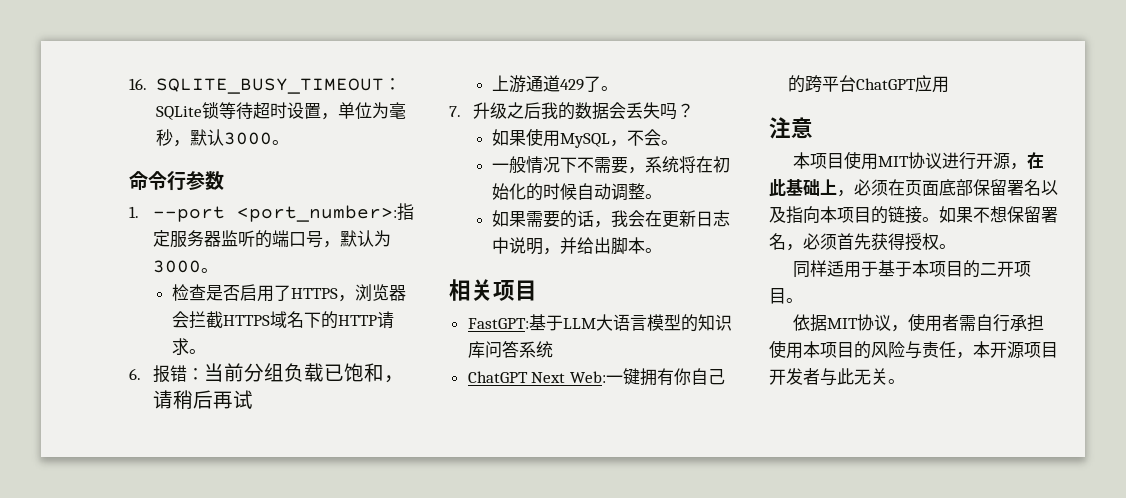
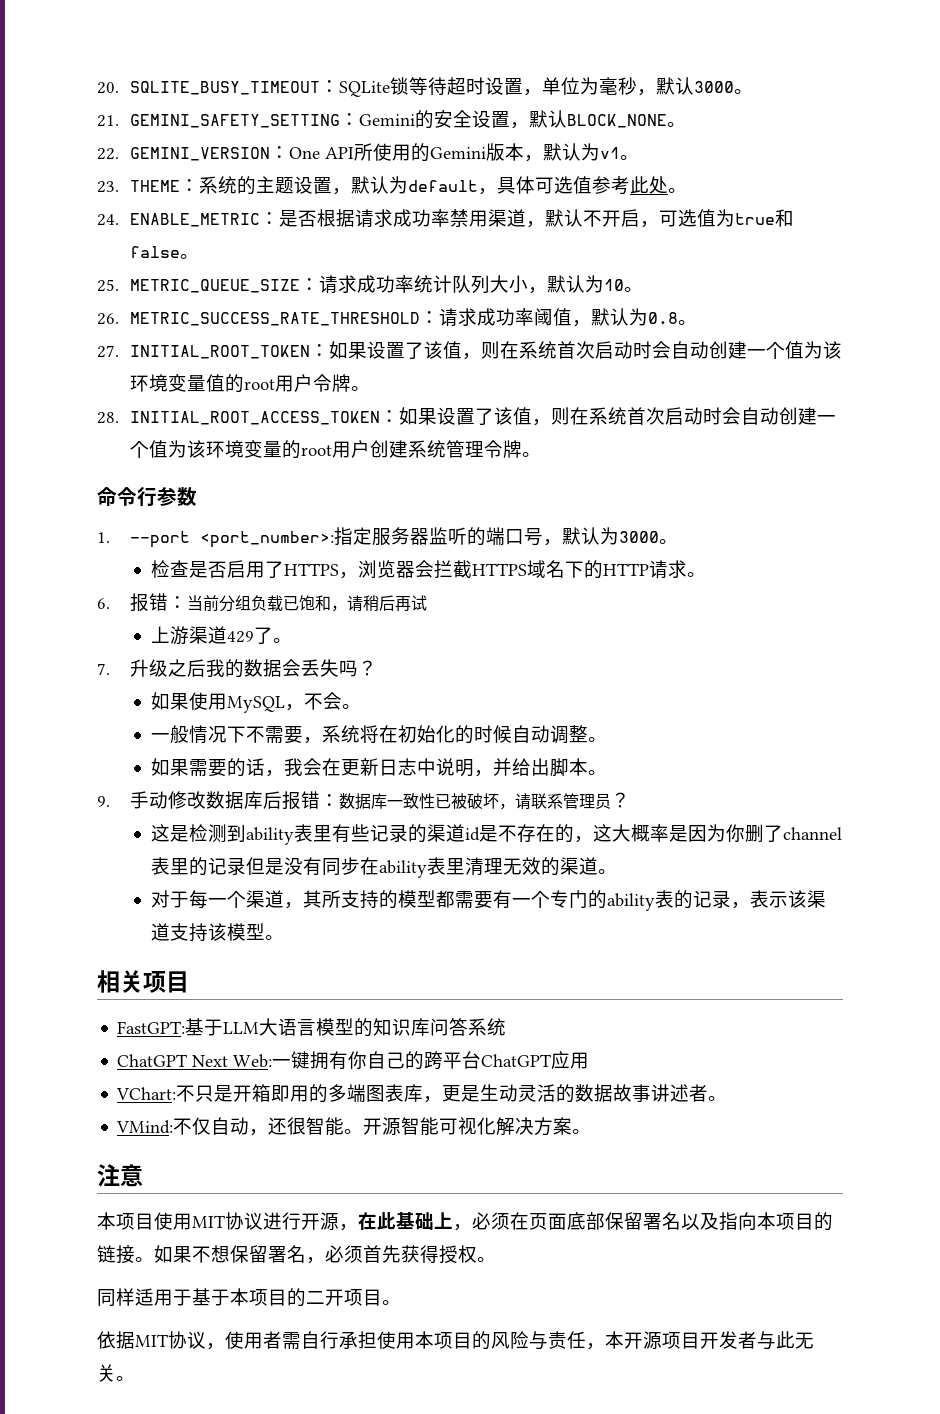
- 16. SQLITE_BUSY_TIMEOUT：SQLite锁等待超时设置，单位为毫秒，默认3000。
+ 20. SQLITE_BUSY_TIMEOUT：SQLite锁等待超时设置，单位为毫秒，默认3000。
+ 21. GEMINI_SAFETY_SETTING：Gemini的安全设置，默认BLOCK_NONE。
+ 22. GEMINI_VERSION：One API所使用的Gemini版本，默认为v1。
+ 23. THEME：系统的主题设置，默认为default，具体可选值参考此处。
+ 24. ENABLE_METRIC：是否根据请求成功率禁用渠道，默认不开启，可选值为true和false。
+ 25. METRIC_QUEUE_SIZE：请求成功率统计队列大小，默认为10。
+ 26. METRIC_SUCCESS_RATE_THRESHOLD：请求成功率阈值，默认为0.8。
+ 27. INITIAL_ROOT_TOKEN：如果设置了该值，则在系统首次启动时会自动创建一个值为该环境变量值的root用户令牌。
+ 28. INITIAL_ROOT_ACCESS_TOKEN：如果设置了该值，则在系统首次启动时会自动创建一个值为该环境变量的root用户创建系统管理令牌。
- 上游通道429了。
+ 上游渠道429了。
+ 9.手动修改数据库后报错：数据库一致性已被破坏，请联系管理员？
+ 这是检测到ability表里有些记录的渠道id是不存在的，这大概率是因为你删了channel表里的记录但是没有同步在ability表里清理无效的渠道。
+ 对于每一个渠道，其所支持的模型都需要有一个专门的ability表的记录，表示该渠道支持该模型。
+ VChart:不只是开箱即用的多端图表库，更是生动灵活的数据故事讲述者。
+ VMind:不仅自动，还很智能。开源智能可视化解决方案。

